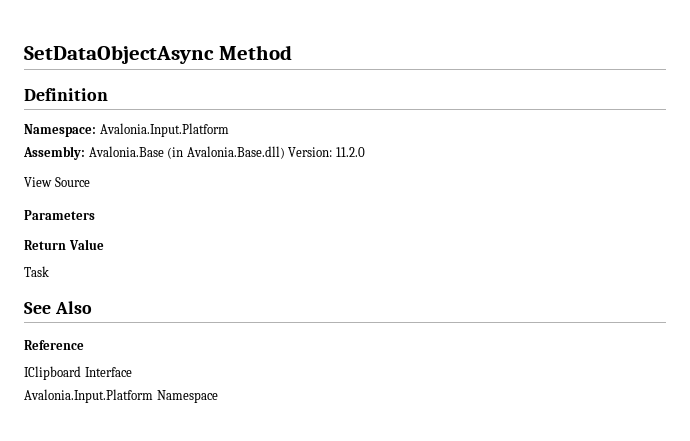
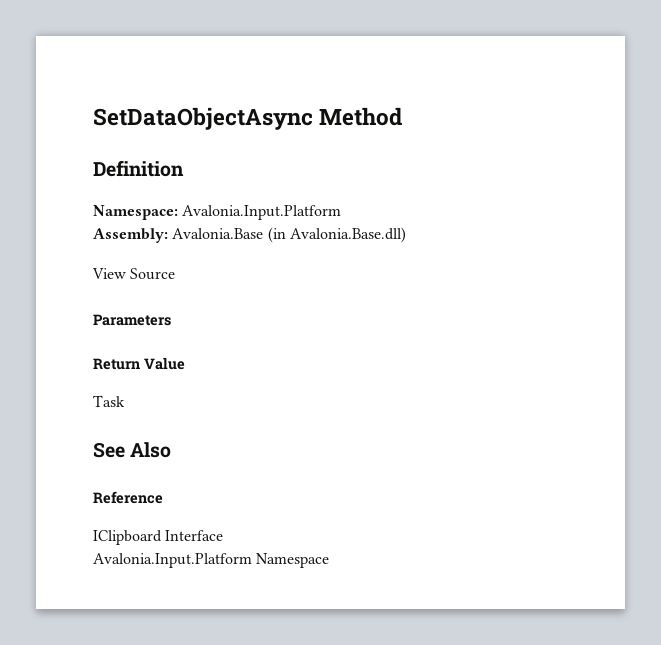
- Assembly: Avalonia.Base (in Avalonia.Base.dll) Version: 11.2.0
+ Assembly: Avalonia.Base (in Avalonia.Base.dll)

